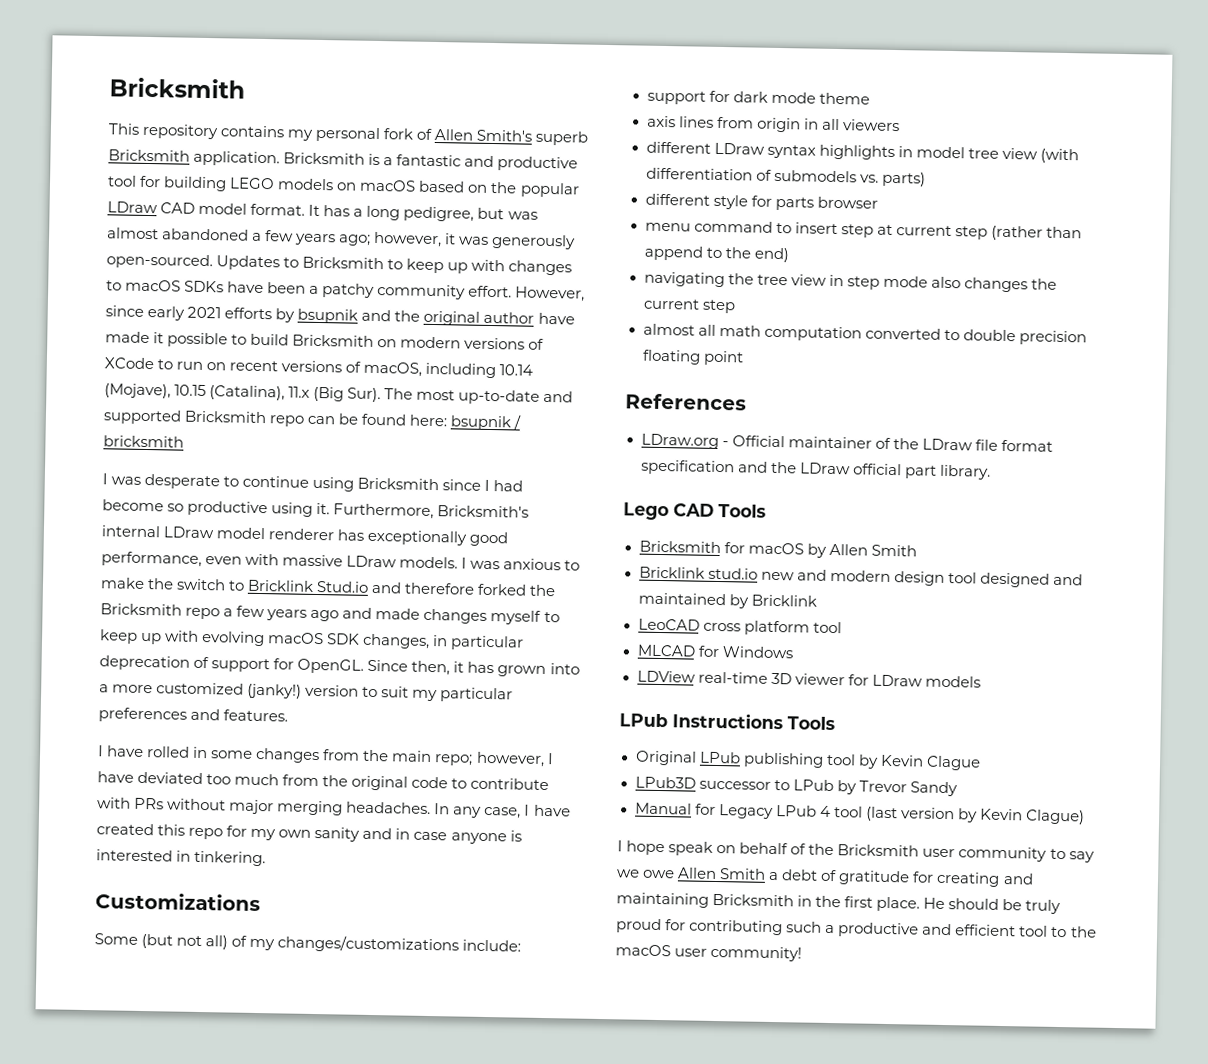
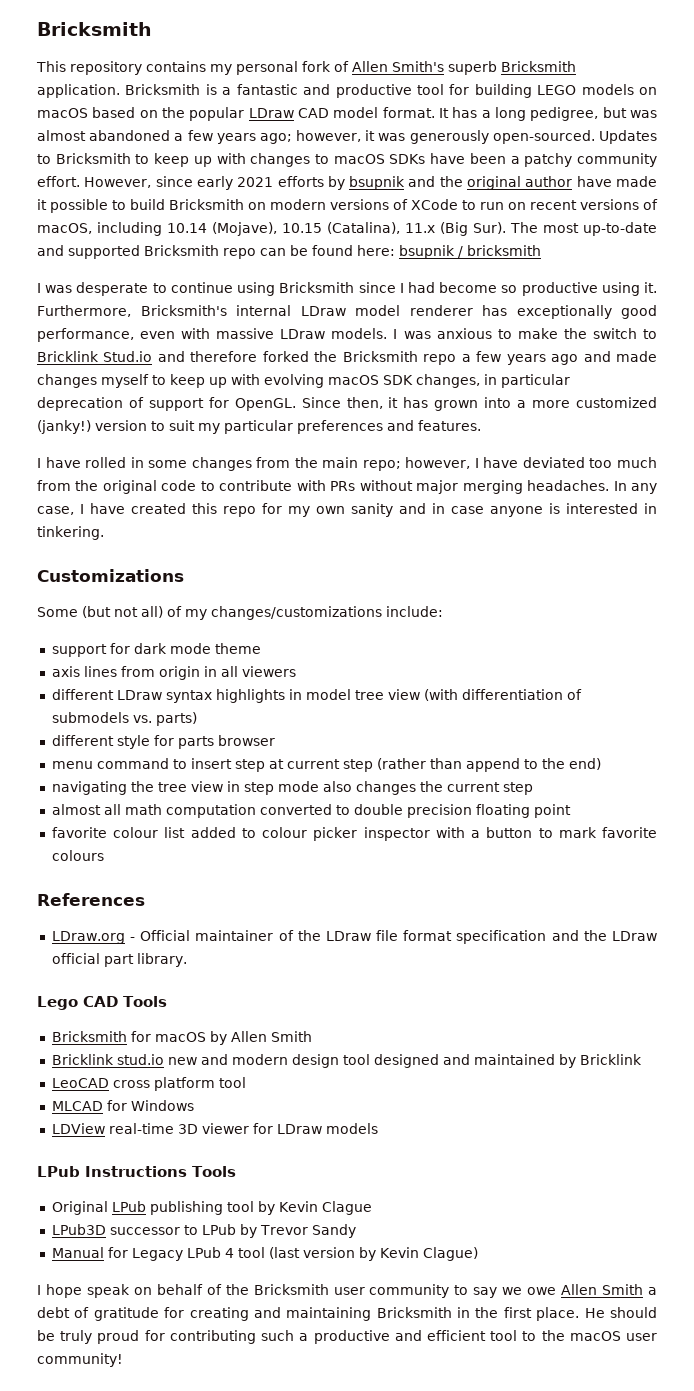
+ favorite colour list added to colour picker inspector with a button to mark favorite colours

